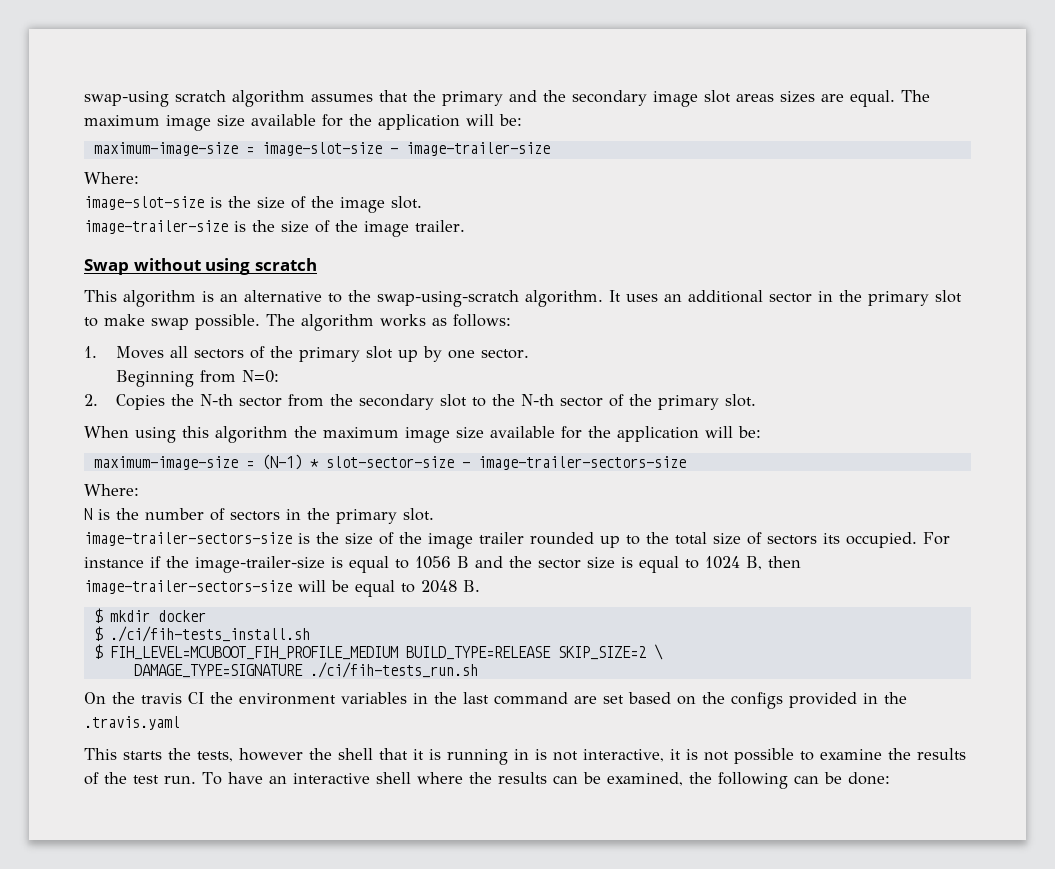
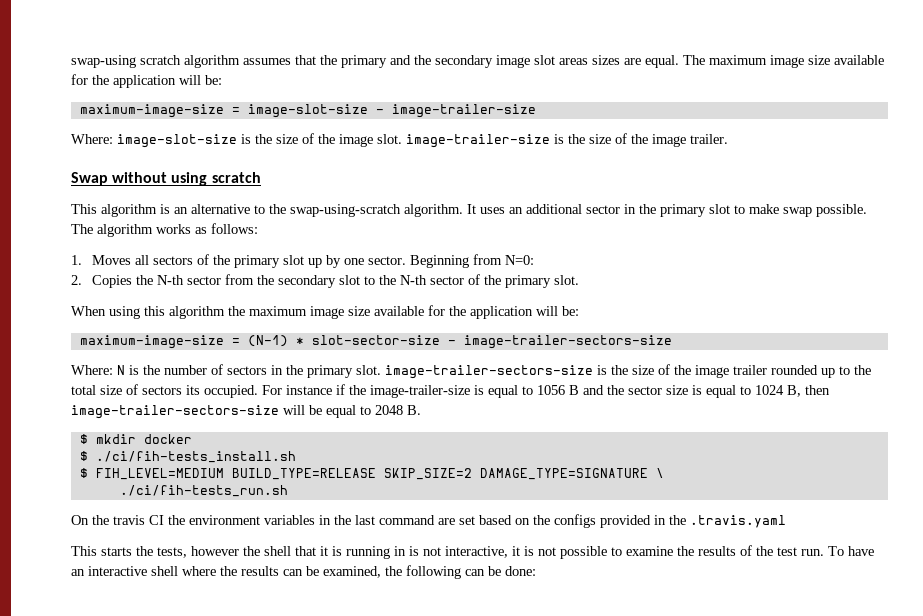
  maximum-image-size = image-slot-size - image-trailer-size
- Where:
- image-slot-size is the size of the image slot.
- image-trailer-size is the size of the image trailer.
+ Where: image-slot-size is the size of the image slot. image-trailer-size is the size of the image trailer.
- 1. Moves all sectors of the primary slot up by one sector.
- Beginning from N=0:
+ 1. Moves all sectors of the primary slot up by one sector. Beginning from N=0:
  maximum-image-size = (N-1) * slot-sector-size - image-trailer-sectors-size
- Where:
- N is the number of sectors in the primary slot.
- image-trailer-sectors-size is the size of the image trailer rounded up to the total size of sectors its occupied.
+ Where: N is the number of sectors in the primary slot. image-trailer-sectors-size is the size of the image trailer rounded up to the total size of sectors its occupied.
- $ FIH_LEVEL=MCUBOOT_FIH_PROFILE_MEDIUM BUILD_TYPE=RELEASE SKIP_SIZE=2 \
+ $ FIH_LEVEL=MEDIUM BUILD_TYPE=RELEASE SKIP_SIZE=2 DAMAGE_TYPE=SIGNATURE \
- DAMAGE_TYPE=SIGNATURE ./ci/fih-tests_run.sh
+ ./ci/fih-tests_run.sh

